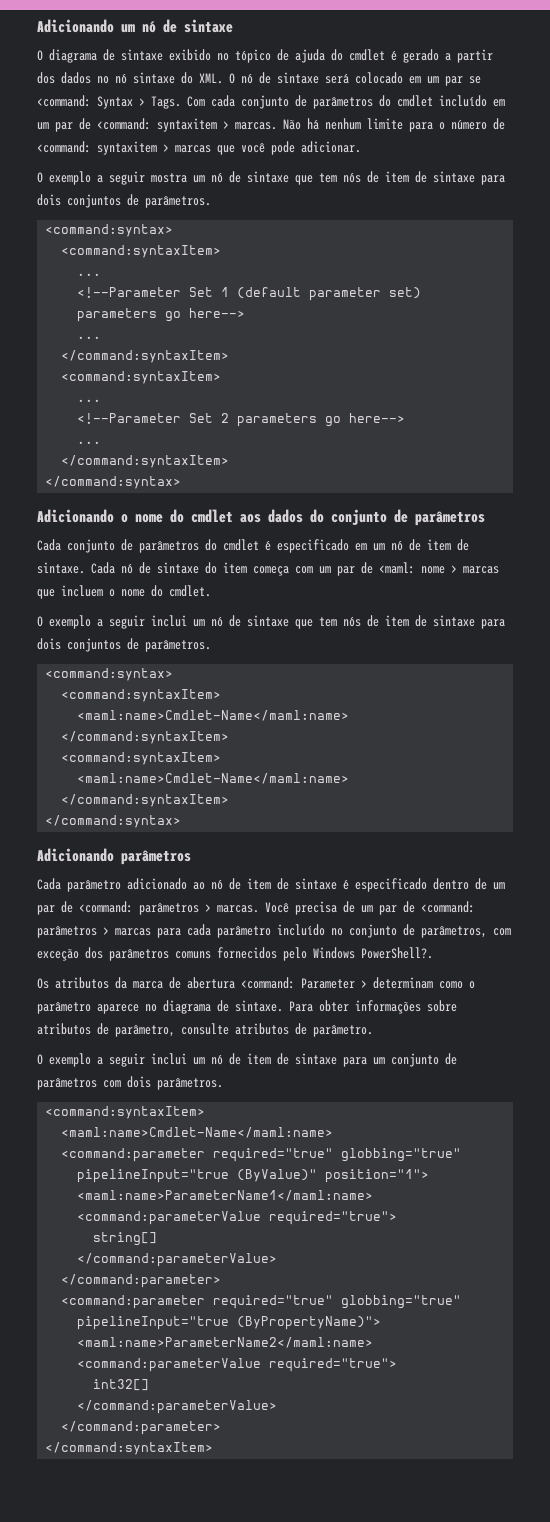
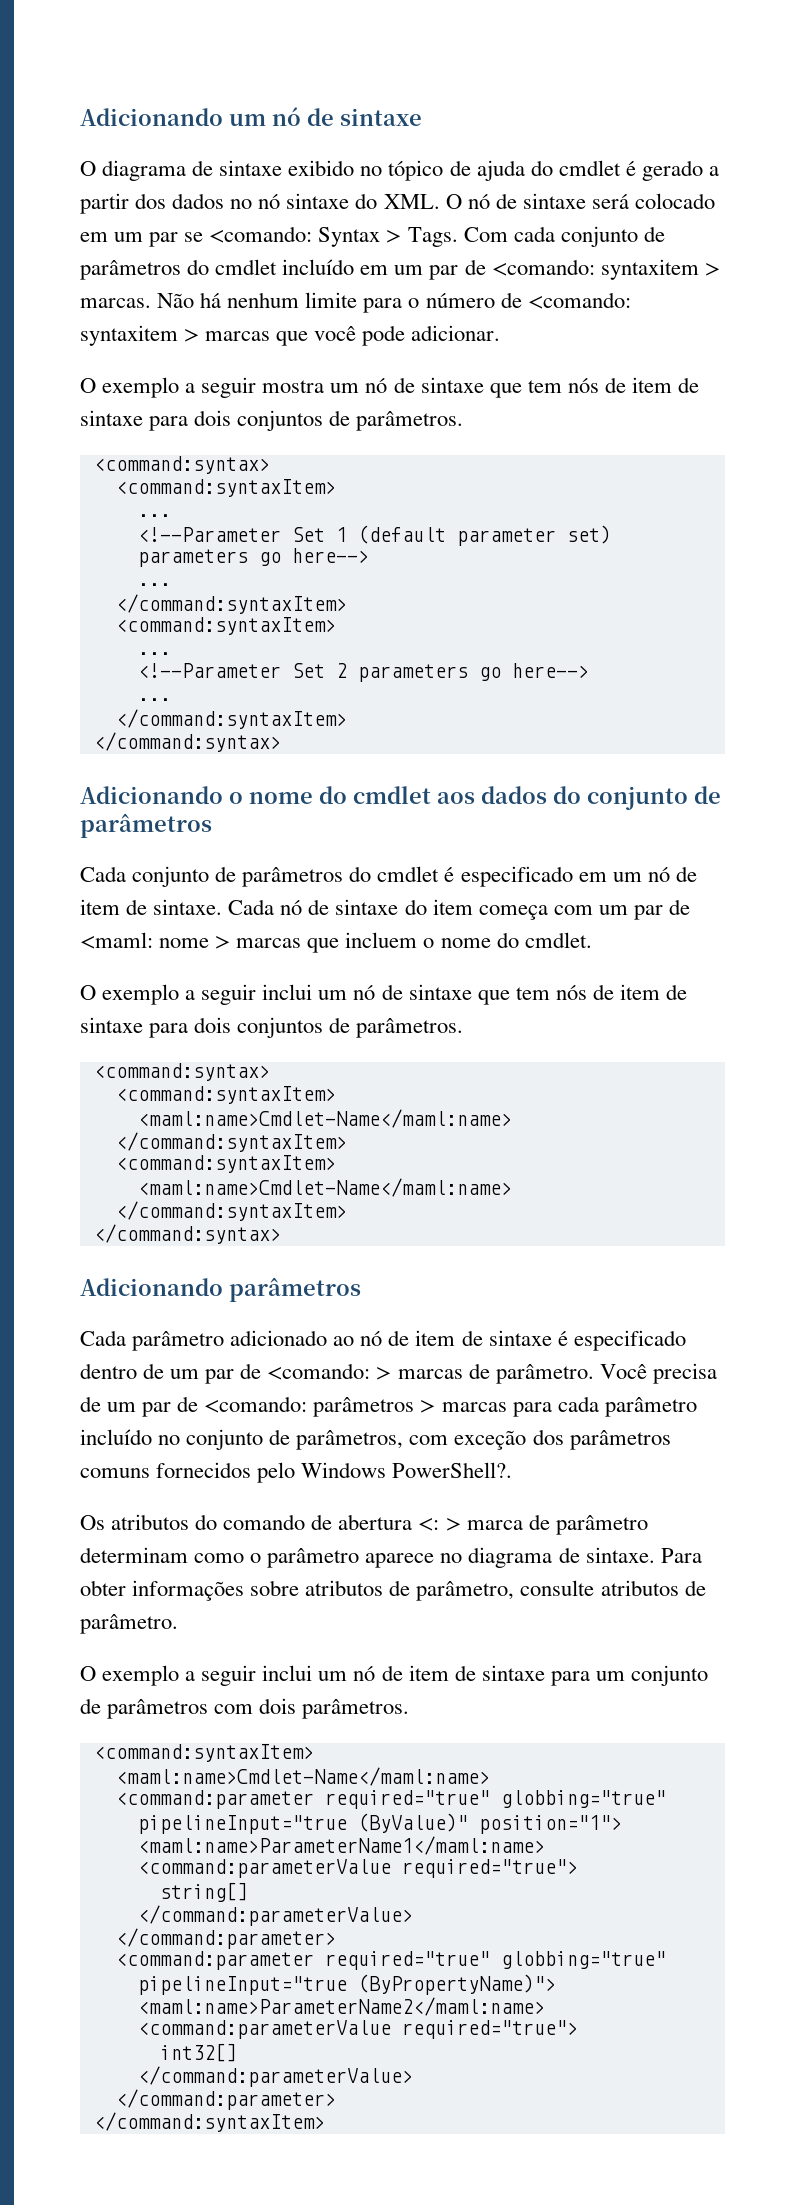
- O diagrama de sintaxe exibido no tópico de ajuda do cmdlet é gerado a partir dos dados no nó sintaxe do XML. O nó de sintaxe será colocado em um par se <command: Syntax > Tags.
+ O diagrama de sintaxe exibido no tópico de ajuda do cmdlet é gerado a partir dos dados no nó sintaxe do XML. O nó de sintaxe será colocado em um par se <comando: Syntax > Tags.
- Com cada conjunto de parâmetros do cmdlet incluído em um par de <command: syntaxitem > marcas.
+ Com cada conjunto de parâmetros do cmdlet incluído em um par de <comando: syntaxitem > marcas.
- Não há nenhum limite para o número de <command: syntaxitem > marcas que você pode adicionar.
+ Não há nenhum limite para o número de <comando: syntaxitem > marcas que você pode adicionar.
- Cada parâmetro adicionado ao nó de item de sintaxe é especificado dentro de um par de <command: parâmetros > marcas.
+ Cada parâmetro adicionado ao nó de item de sintaxe é especificado dentro de um par de <comando: > marcas de parâmetro.
- Você precisa de um par de <command: parâmetros > marcas para cada parâmetro incluído no conjunto de parâmetros, com exceção dos parâmetros comuns fornecidos pelo Windows PowerShell?.
+ Você precisa de um par de <comando: parâmetros > marcas para cada parâmetro incluído no conjunto de parâmetros, com exceção dos parâmetros comuns fornecidos pelo Windows PowerShell?.
- Os atributos da marca de abertura <command: Parameter > determinam como o parâmetro aparece no diagrama de sintaxe.
+ Os atributos do comando de abertura <: > marca de parâmetro determinam como o parâmetro aparece no diagrama de sintaxe.

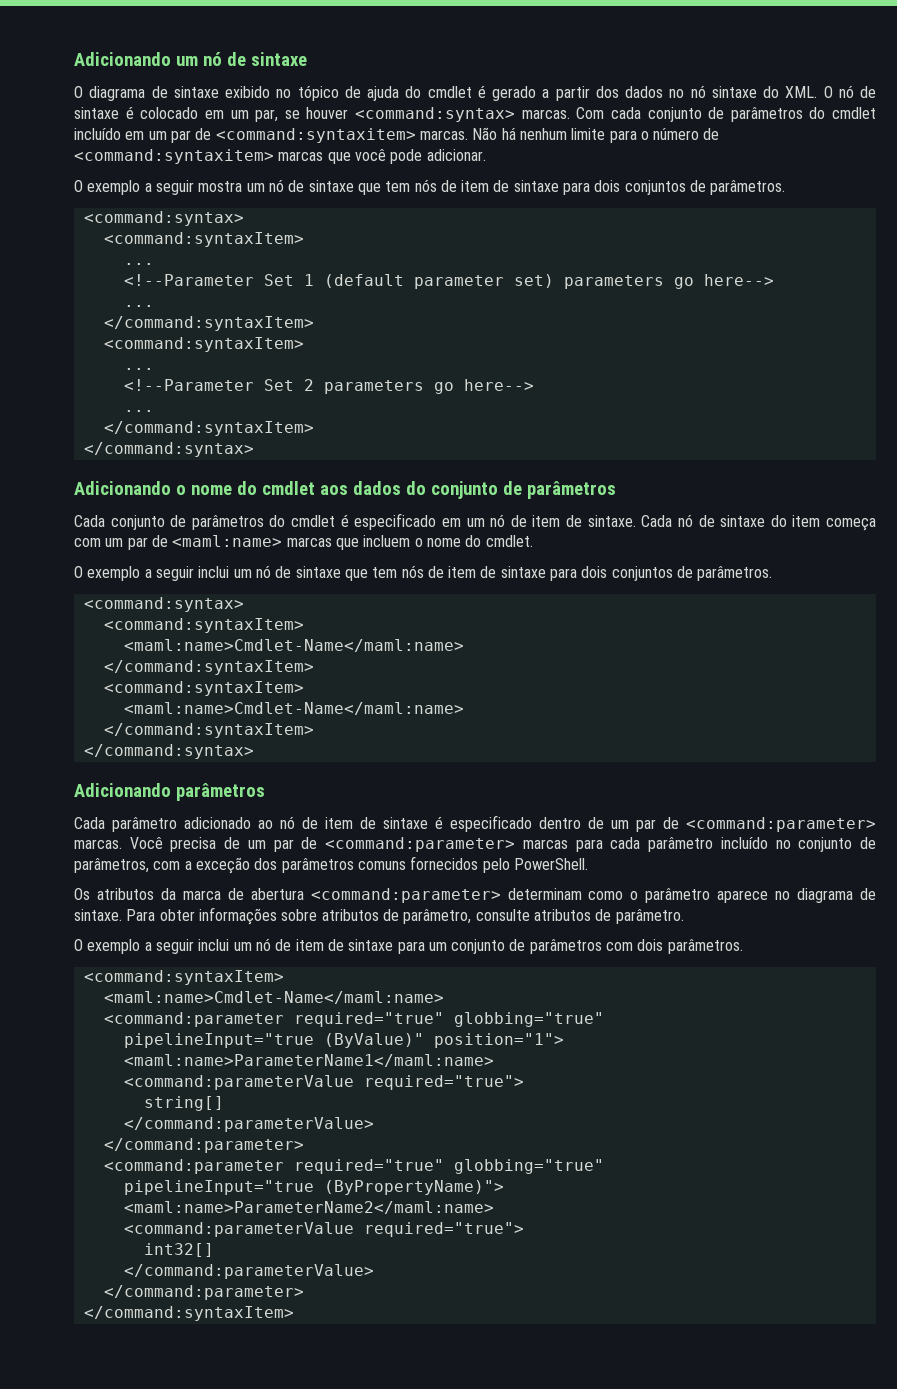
- O diagrama de sintaxe exibido no tópico de ajuda do cmdlet é gerado a partir dos dados no nó sintaxe do XML. O nó de sintaxe será colocado em um par se <comando: Syntax > Tags.
+ O diagrama de sintaxe exibido no tópico de ajuda do cmdlet é gerado a partir dos dados no nó sintaxe do XML. O nó de sintaxe é colocado em um par, se houver <command:syntax> marcas.
- Com cada conjunto de parâmetros do cmdlet incluído em um par de <comando: syntaxitem > marcas.
+ Com cada conjunto de parâmetros do cmdlet incluído em um par de <command:syntaxitem> marcas.
- Não há nenhum limite para o número de <comando: syntaxitem > marcas que você pode adicionar.
+ Não há nenhum limite para o número de <command:syntaxitem> marcas que você pode adicionar.
- Cada nó de sintaxe do item começa com um par de <maml: nome > marcas que incluem o nome do cmdlet.
+ Cada nó de sintaxe do item começa com um par de <maml:name> marcas que incluem o nome do cmdlet.
- Cada parâmetro adicionado ao nó de item de sintaxe é especificado dentro de um par de <comando: > marcas de parâmetro.
+ Cada parâmetro adicionado ao nó de item de sintaxe é especificado dentro de um par de <command:parameter> marcas.
- Você precisa de um par de <comando: parâmetros > marcas para cada parâmetro incluído no conjunto de parâmetros, com exceção dos parâmetros comuns fornecidos pelo Windows PowerShell?.
+ Você precisa de um par de <command:parameter> marcas para cada parâmetro incluído no conjunto de parâmetros, com a exceção dos parâmetros comuns fornecidos pelo PowerShell.
- Os atributos do comando de abertura <: > marca de parâmetro determinam como o parâmetro aparece no diagrama de sintaxe.
+ Os atributos da marca de abertura <command:parameter> determinam como o parâmetro aparece no diagrama de sintaxe.

